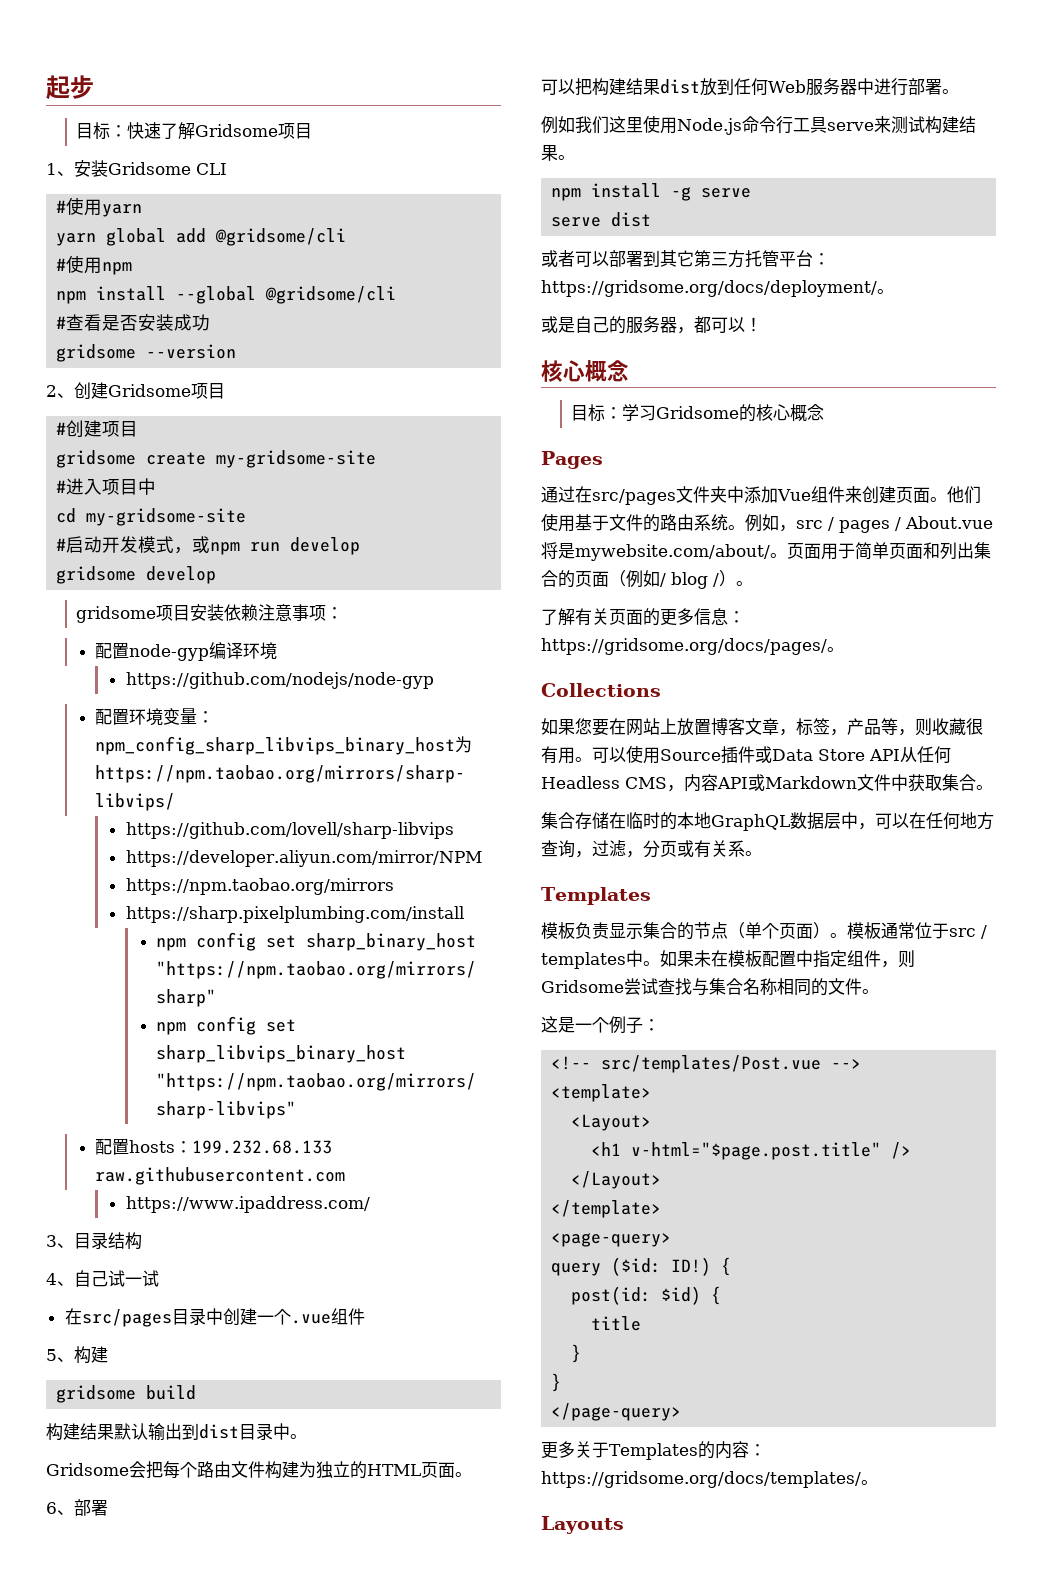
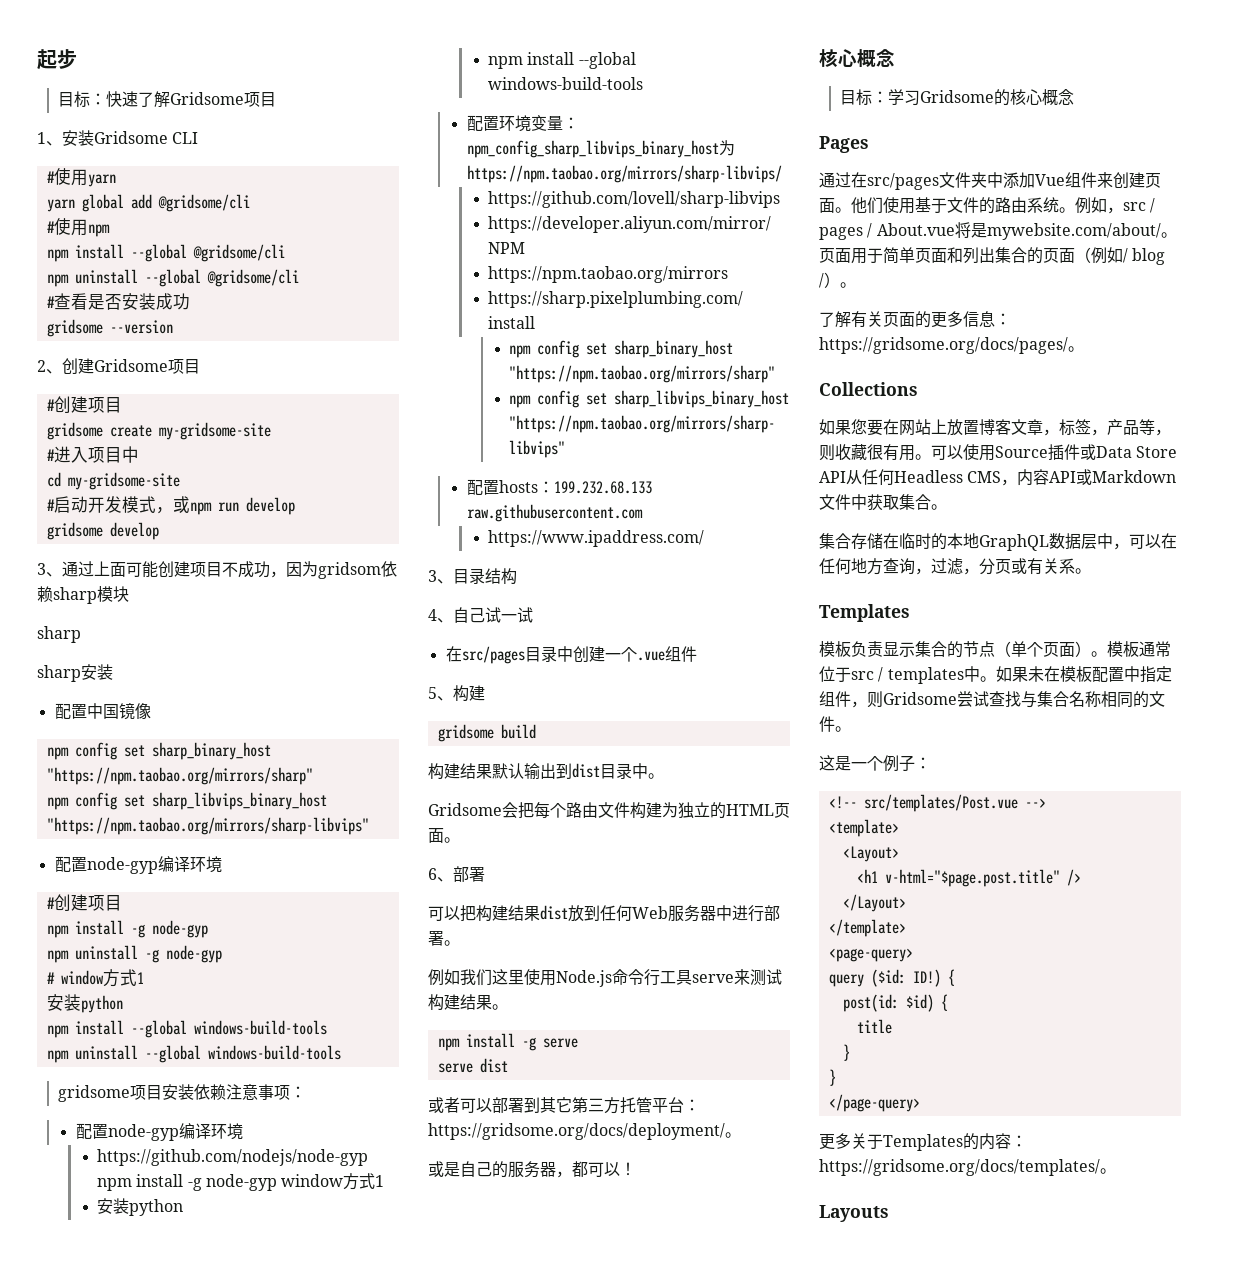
+ npm uninstall --global @gridsome/cli
+ 3、通过上面可能创建项目不成功，因为gridsom依赖sharp模块
+ sharp
+ sharp安装
+ 配置中国镜像
+ npm config set sharp_binary_host "https://npm.taobao.org/mirrors/sharp"
+ npm config set sharp_libvips_binary_host "https://npm.taobao.org/mirrors/sharp-libvips"
+ 配置node-gyp编译环境
+ #创建项目
+ npm install -g node-gyp
+ npm uninstall -g node-gyp
+ # window方式1
+ 安装python
+ npm install --global windows-build-tools
+ npm uninstall --global windows-build-tools
- https://github.com/nodejs/node-gyp
+ https://github.com/nodejs/node-gyp npm install -g node-gyp window方式1
+ 安装python
+ npm install --global windows-build-tools

